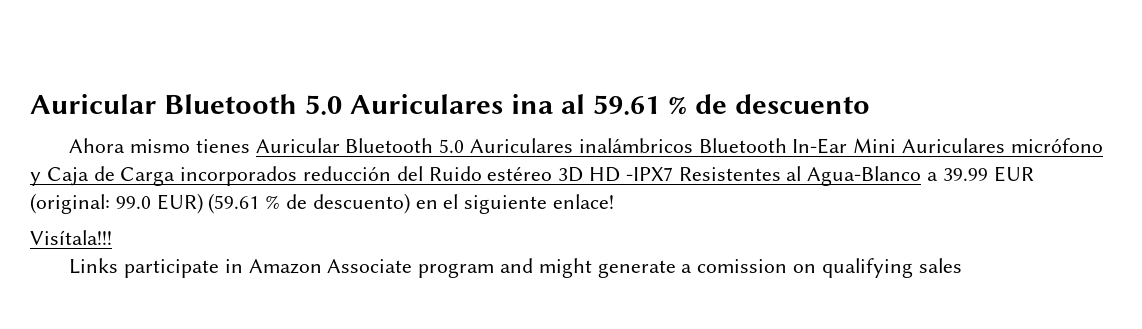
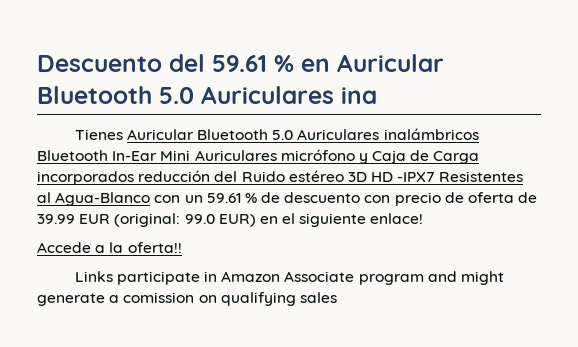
- Auricular Bluetooth 5.0 Auriculares ina al 59.61 % de descuento
- Ahora mismo tienes Auricular Bluetooth 5.0 Auriculares inalámbricos Bluetooth In-Ear Mini Auriculares micrófono y Caja de Carga incorporados reducción del Ruido estéreo 3D HD -IPX7 Resistentes al Agua-Blanco a 39.99 EUR (original: 99.0 EUR) (59.61 % de descuento) en el siguiente enlace!
+ Descuento del 59.61 % en Auricular Bluetooth 5.0 Auriculares ina
+ Tienes Auricular Bluetooth 5.0 Auriculares inalámbricos Bluetooth In-Ear Mini Auriculares micrófono y Caja de Carga incorporados reducción del Ruido estéreo 3D HD -IPX7 Resistentes al Agua-Blanco con un 59.61 % de descuento con precio de oferta de 39.99 EUR (original: 99.0 EUR) en el siguiente enlace!
- Visítala!!!
+ Accede a la oferta!!

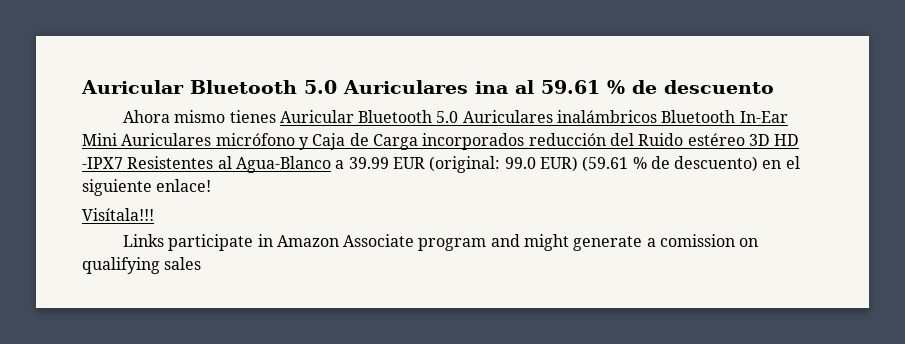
- Descuento del 59.61 % en Auricular Bluetooth 5.0 Auriculares ina
- Tienes Auricular Bluetooth 5.0 Auriculares inalámbricos Bluetooth In-Ear Mini Auriculares micrófono y Caja de Carga incorporados reducción del Ruido estéreo 3D HD -IPX7 Resistentes al Agua-Blanco con un 59.61 % de descuento con precio de oferta de 39.99 EUR (original: 99.0 EUR) en el siguiente enlace!
+ Auricular Bluetooth 5.0 Auriculares ina al 59.61 % de descuento
+ Ahora mismo tienes Auricular Bluetooth 5.0 Auriculares inalámbricos Bluetooth In-Ear Mini Auriculares micrófono y Caja de Carga incorporados reducción del Ruido estéreo 3D HD -IPX7 Resistentes al Agua-Blanco a 39.99 EUR (original: 99.0 EUR) (59.61 % de descuento) en el siguiente enlace!
- Accede a la oferta!!
+ Visítala!!!

